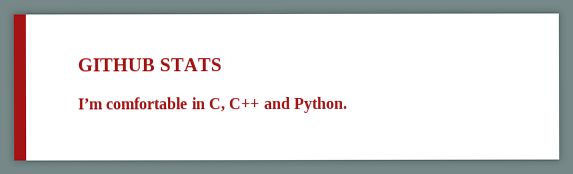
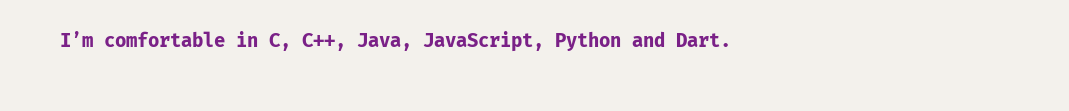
- GITHUB STATS
- I’m comfortable in C, C++ and Python.
+ I’m comfortable in C, C++, Java, JavaScript, Python and Dart.

